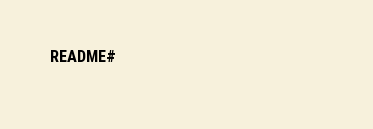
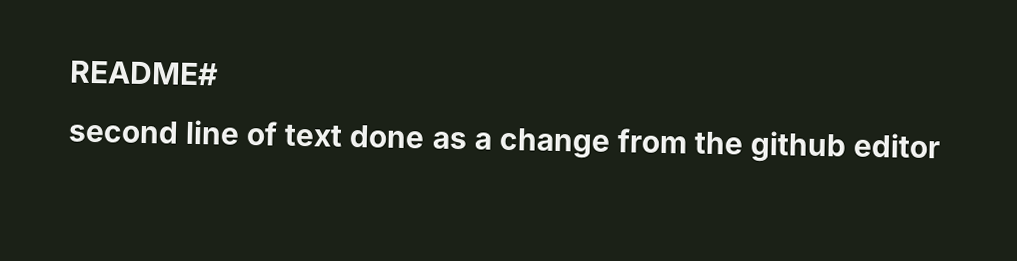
+ second line of text done as a change from the github editor

